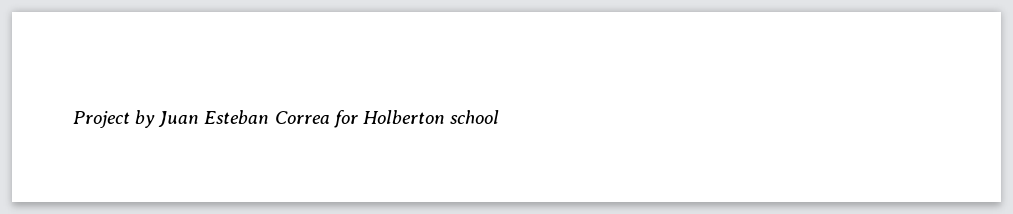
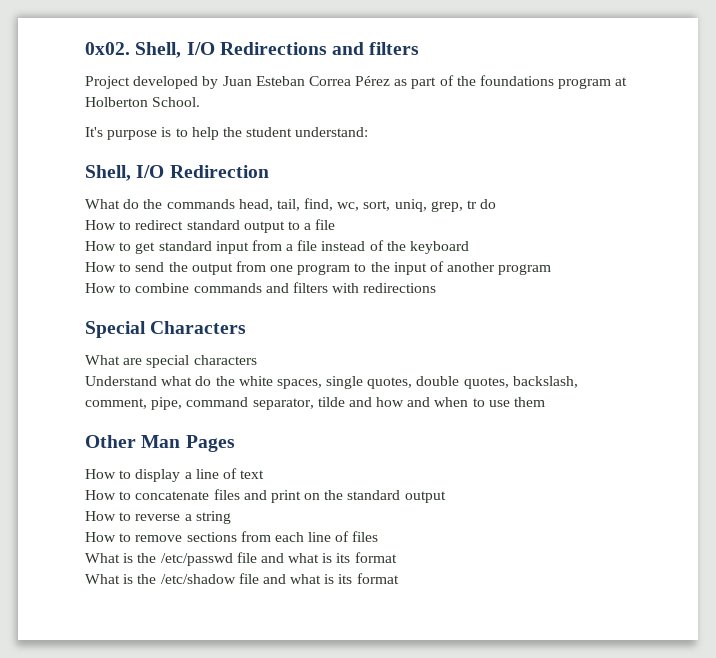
- Project by Juan Esteban Correa for Holberton school
+ 0x02. Shell, I/O Redirections and filters
+ Project developed by Juan Esteban Correa Pérez as part of the foundations program at Holberton School.
+ It's purpose is to help the student understand:
+ Shell, I/O Redirection
+ What do the commands head, tail, find, wc, sort, uniq, grep, tr do
+ How to redirect standard output to a file
+ How to get standard input from a file instead of the keyboard
+ How to send the output from one program to the input of another program
+ How to combine commands and filters with redirections
+ Special Characters
+ What are special characters
+ Understand what do the white spaces, single quotes, double quotes, backslash, comment, pipe, command separator, tilde and how and when to use them
+ Other Man Pages
+ How to display a line of text
+ How to concatenate files and print on the standard output
+ How to reverse a string
+ How to remove sections from each line of files
+ What is the /etc/passwd file and what is its format
+ What is the /etc/shadow file and what is its format

